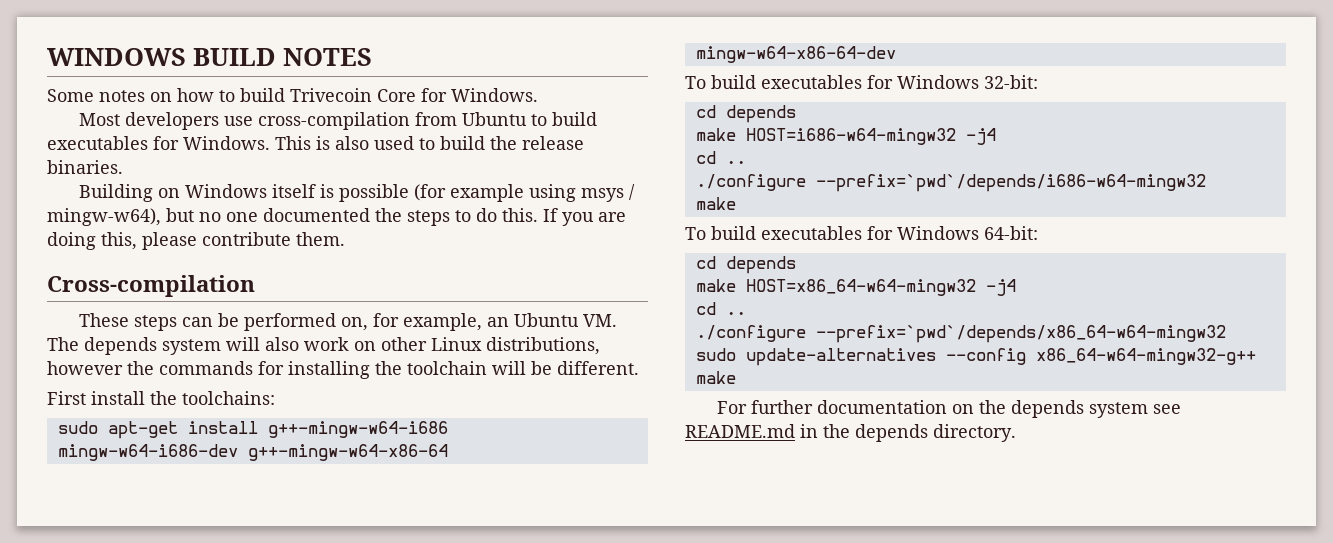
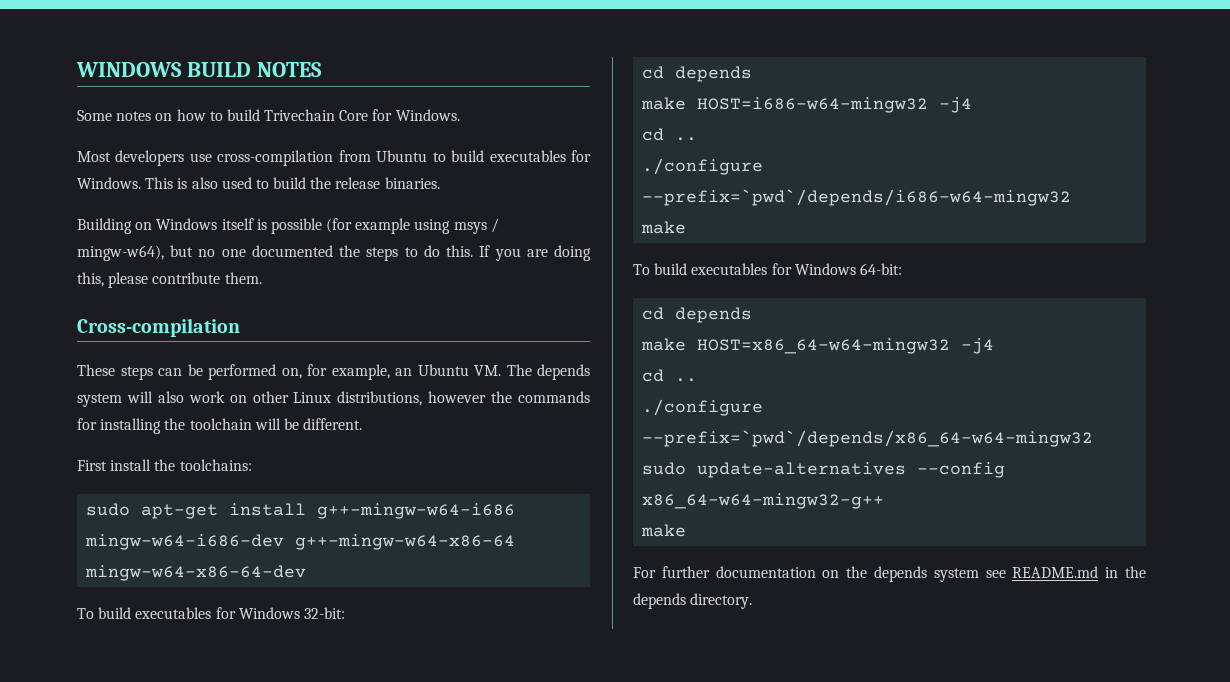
- Some notes on how to build Trivecoin Core for Windows.
+ Some notes on how to build Trivechain Core for Windows.

